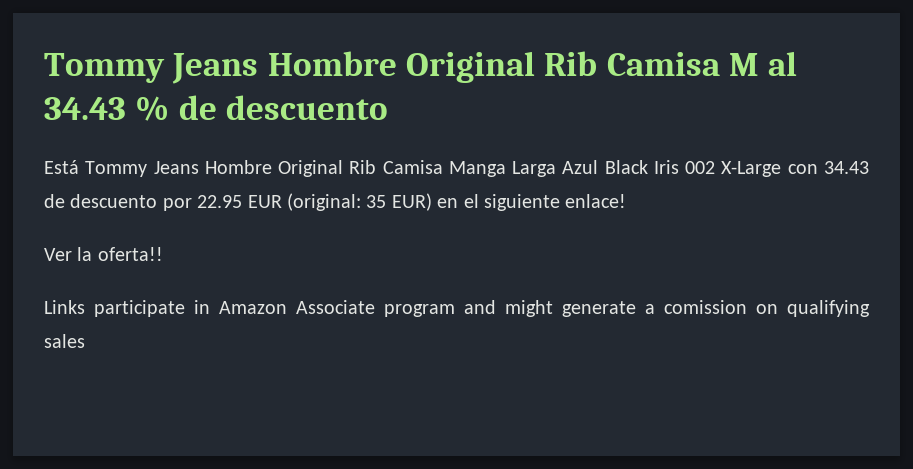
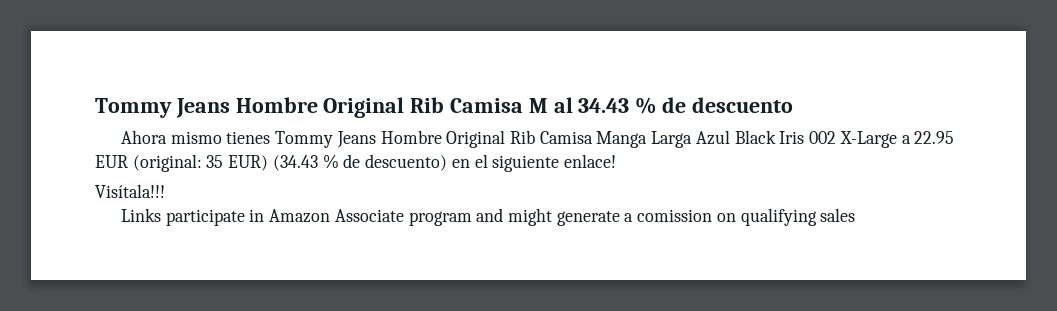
- Está Tommy Jeans Hombre Original Rib Camisa Manga Larga Azul Black Iris 002 X-Large con 34.43 de descuento por 22.95 EUR (original: 35 EUR) en el siguiente enlace!
+ Ahora mismo tienes Tommy Jeans Hombre Original Rib Camisa Manga Larga Azul Black Iris 002 X-Large a 22.95 EUR (original: 35 EUR) (34.43 % de descuento) en el siguiente enlace!
- Ver la oferta!!
+ Visítala!!!

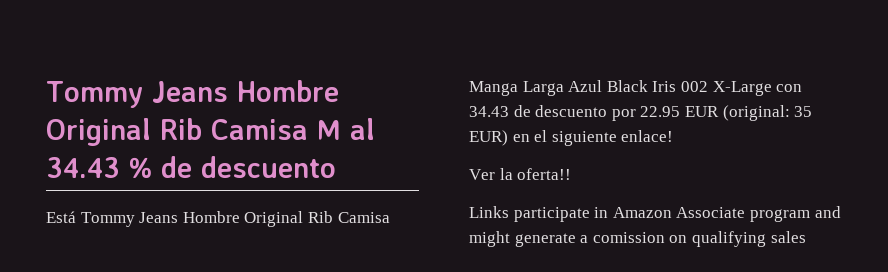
- Ahora mismo tienes Tommy Jeans Hombre Original Rib Camisa Manga Larga Azul Black Iris 002 X-Large a 22.95 EUR (original: 35 EUR) (34.43 % de descuento) en el siguiente enlace!
+ Está Tommy Jeans Hombre Original Rib Camisa Manga Larga Azul Black Iris 002 X-Large con 34.43 de descuento por 22.95 EUR (original: 35 EUR) en el siguiente enlace!
- Visítala!!!
+ Ver la oferta!!

